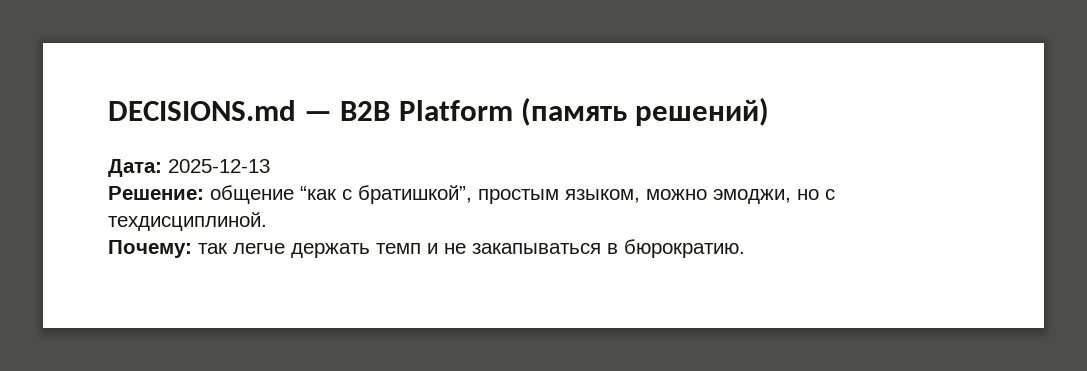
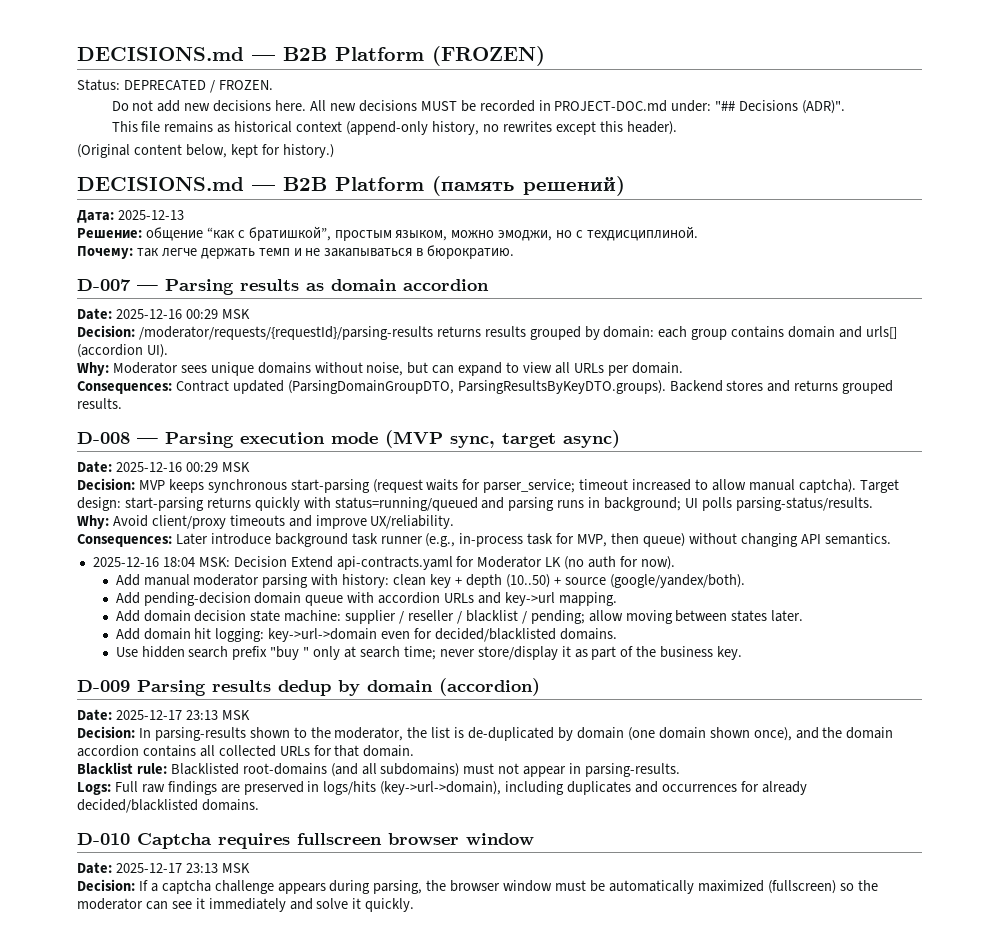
+ DECISIONS.md — B2B Platform (FROZEN)
+ Status: DEPRECATED / FROZEN.
+ Do not add new decisions here. All new decisions MUST be recorded in PROJECT-DOC.md under: "## Decisions (ADR)".
+ This file remains as historical context (append-only history, no rewrites except this header).
+ (Original content below, kept for history.)
+ D-007 — Parsing results as domain accordion
+ Date: 2025-12-16 00:29 MSK
+ Decision: /moderator/requests/{requestId}/parsing-results returns results grouped by domain: each group contains domain and urls[] (accordion UI).
+ Why: Moderator sees unique domains without noise, but can expand to view all URLs per domain.
+ Consequences: Contract updated (ParsingDomainGroupDTO, ParsingResultsByKeyDTO.groups). Backend stores and returns grouped results.
+ D-008 — Parsing execution mode (MVP sync, target async)
+ Date: 2025-12-16 00:29 MSK
+ Decision: MVP keeps synchronous start-parsing (request waits for parser_service; timeout increased to allow manual captcha). Target design: start-parsing returns quickly with status=running/queued and parsing runs in background; UI polls parsing-status/results.
+ Why: Avoid client/proxy timeouts and improve UX/reliability.
+ Consequences: Later introduce background task runner (e.g., in-process task for MVP, then queue) without changing API semantics.
+ 2025-12-16 18:04 MSK: Decision Extend api-contracts.yaml for Moderator LK (no auth for now).
+ Add manual moderator parsing with history: clean key + depth (10..50) + source (google/yandex/both).
+ Add pending-decision domain queue with accordion URLs and key->url mapping.
+ Add domain decision state machine: supplier / reseller / blacklist / pending; allow moving between states later.
+ Add domain hit logging: key->url->domain even for decided/blacklisted domains.
+ Use hidden search prefix "buy " only at search time; never store/display it as part of the business key.
+ D-009 Parsing results dedup by domain (accordion)
+ Date: 2025-12-17 23:13 MSK
+ Decision: In parsing-results shown to the moderator, the list is de-duplicated by domain (one domain shown once), and the domain accordion contains all collected URLs for that domain.
+ Blacklist rule: Blacklisted root-domains (and all subdomains) must not appear in parsing-results.
+ Logs: Full raw findings are preserved in logs/hits (key->url->domain), including duplicates and occurrences for already decided/blacklisted domains.
+ D-010 Captcha requires fullscreen browser window
+ Date: 2025-12-17 23:13 MSK
+ Decision: If a captcha challenge appears during parsing, the browser window must be automatically maximized (fullscreen) so the moderator can see it immediately and solve it quickly.

